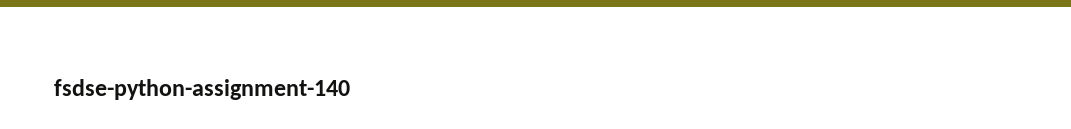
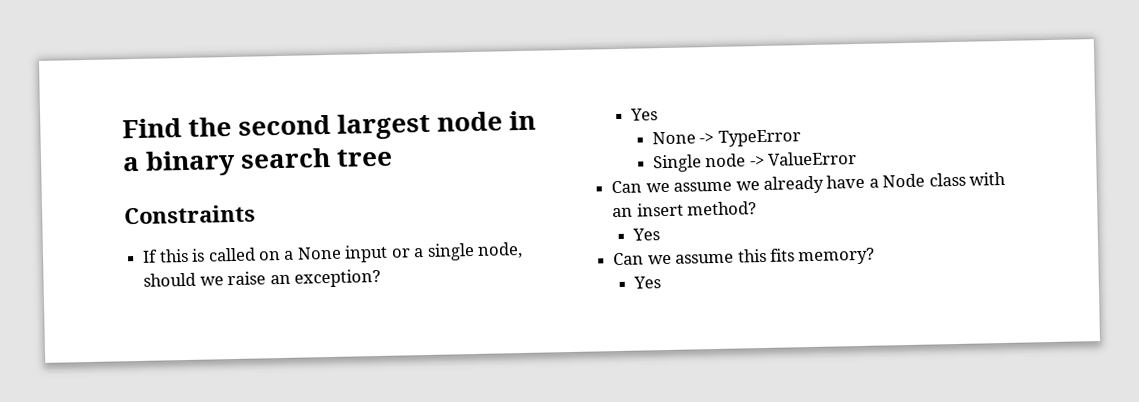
- fsdse-python-assignment-140
+ Find the second largest node in a binary search tree
+ Constraints
+ If this is called on a None input or a single node, should we raise an exception?
+ Yes
+ None -> TypeError
+ Single node -> ValueError
+ Can we assume we already have a Node class with an insert method?
+ Yes
+ Can we assume this fits memory?
+ Yes

